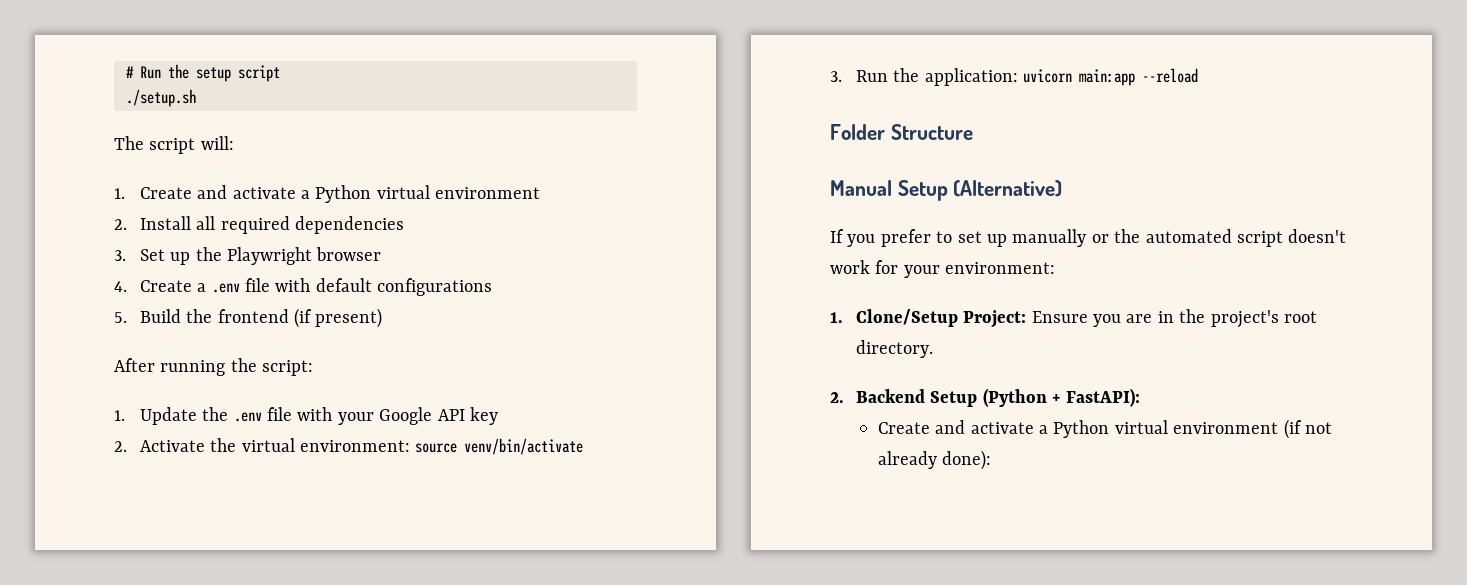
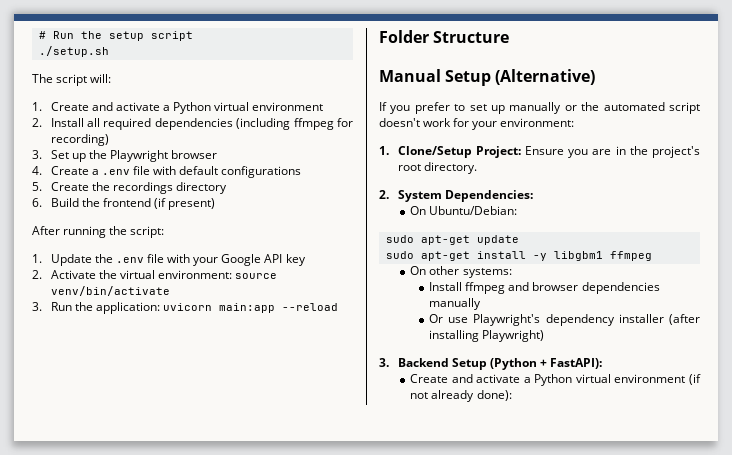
- 2. Install all required dependencies
+ 2. Install all required dependencies (including ffmpeg for recording)
- 5. Build the frontend (if present)
+ 5. Create the recordings directory
+ 6. Build the frontend (if present)
- 2. Backend Setup (Python + FastAPI):
+ 2. System Dependencies:
+ On Ubuntu/Debian:
+ sudo apt-get update
+ sudo apt-get install -y libgbm1 ffmpeg
+ On other systems:
+ Install ffmpeg and browser dependencies manually
+ Or use Playwright's dependency installer (after installing Playwright)
+ 3. Backend Setup (Python + FastAPI):

